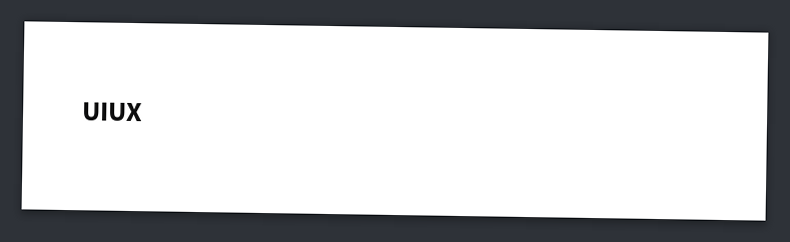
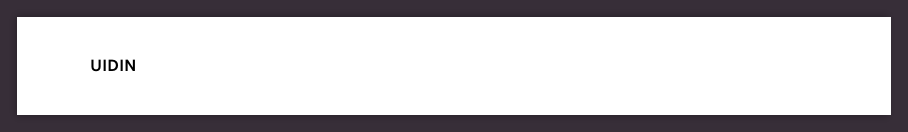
- UIUX
+ UIDIN

